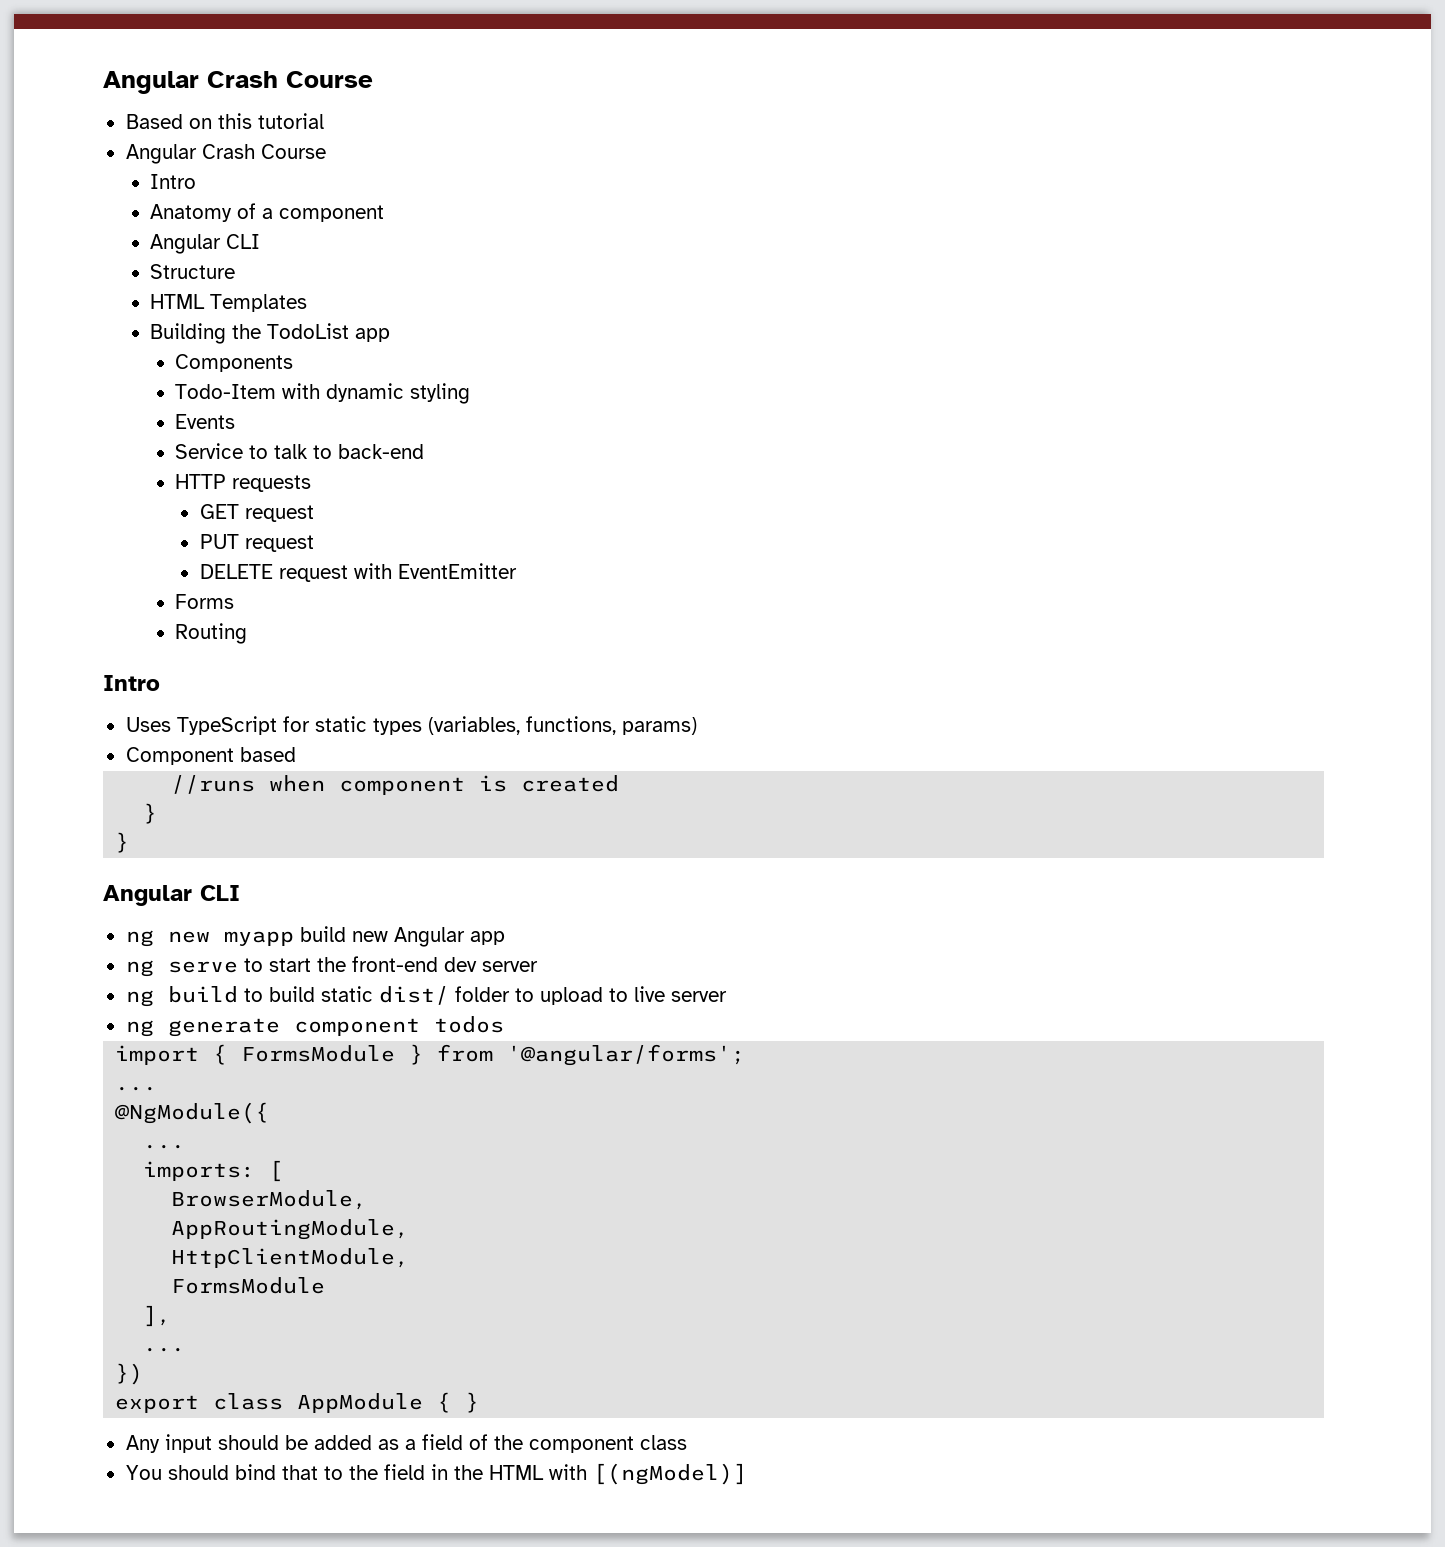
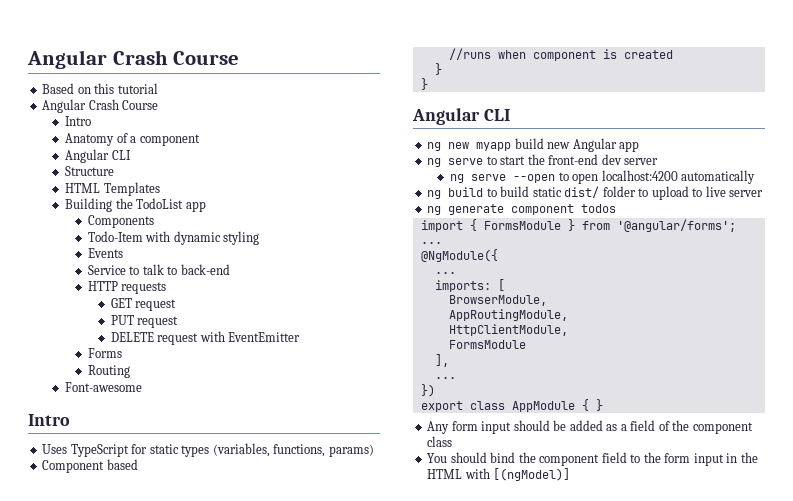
+ Font-awesome
+ ng serve --open to open localhost:4200 automatically
- Any input should be added as a field of the component class
+ Any form input should be added as a field of the component class
- You should bind that to the field in the HTML with [(ngModel)]
+ You should bind the component field to the form input in the HTML with [(ngModel)]

